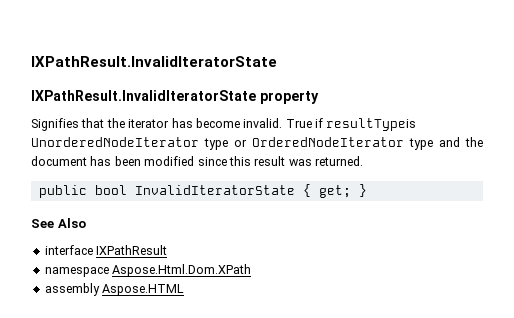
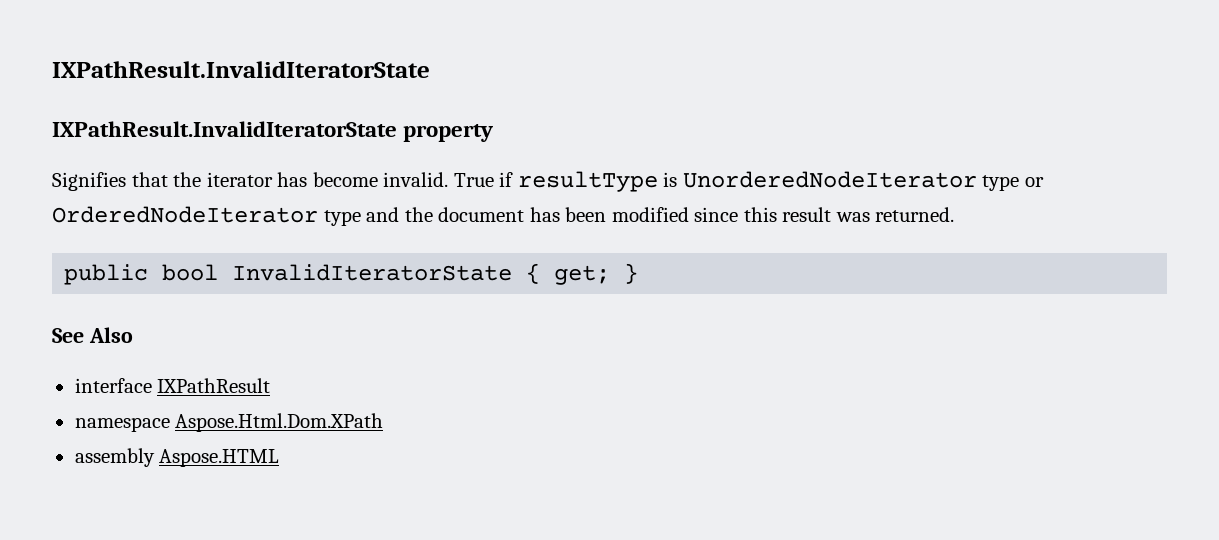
- True if resultTypeis UnorderedNodeIterator type or OrderedNodeIterator type and the document has been modified since this result was returned.
+ True if resultType is UnorderedNodeIterator type or OrderedNodeIterator type and the document has been modified since this result was returned.

